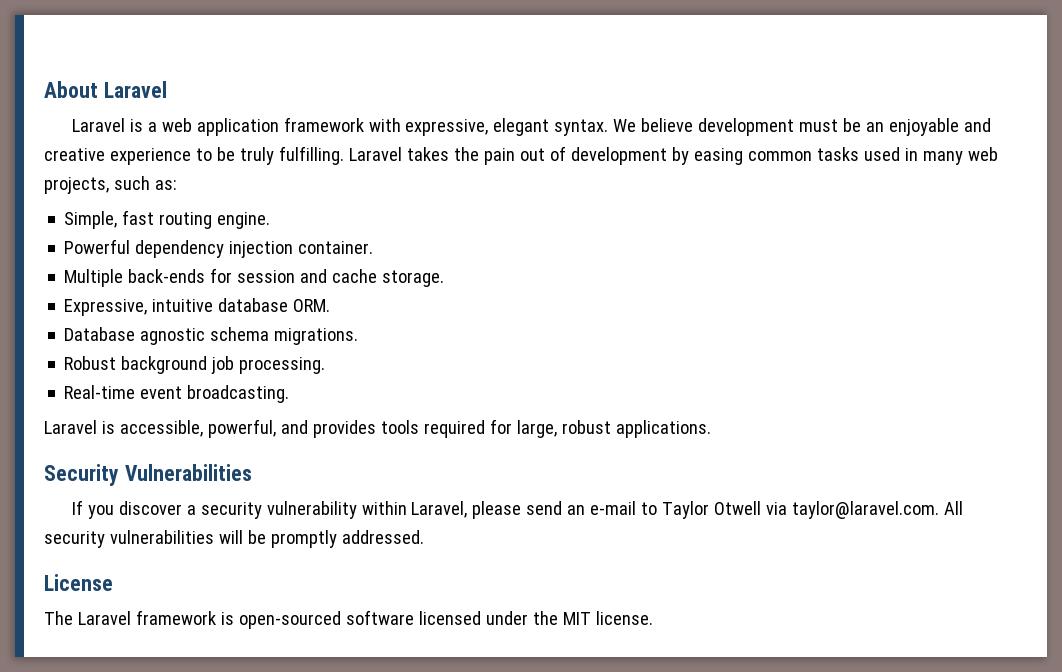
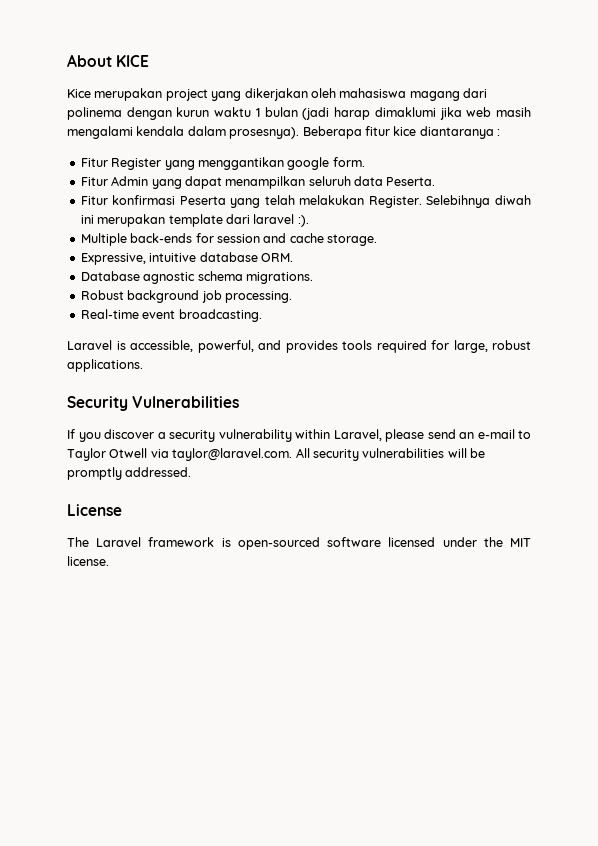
- About Laravel
- Laravel is a web application framework with expressive, elegant syntax. We believe development must be an enjoyable and creative experience to be truly fulfilling. Laravel takes the pain out of development by easing common tasks used in many web projects, such as:
- Simple, fast routing engine.
- Powerful dependency injection container.
+ About KICE
+ Kice merupakan project yang dikerjakan oleh mahasiswa magang dari polinema dengan kurun waktu 1 bulan (jadi harap dimaklumi jika web masih mengalami kendala dalam prosesnya). Beberapa fitur kice diantaranya :
+ Fitur Register yang menggantikan google form.
+ Fitur Admin yang dapat menampilkan seluruh data Peserta.
+ Fitur konfirmasi Peserta yang telah melakukan Register. Selebihnya diwah ini merupakan template dari laravel :).

